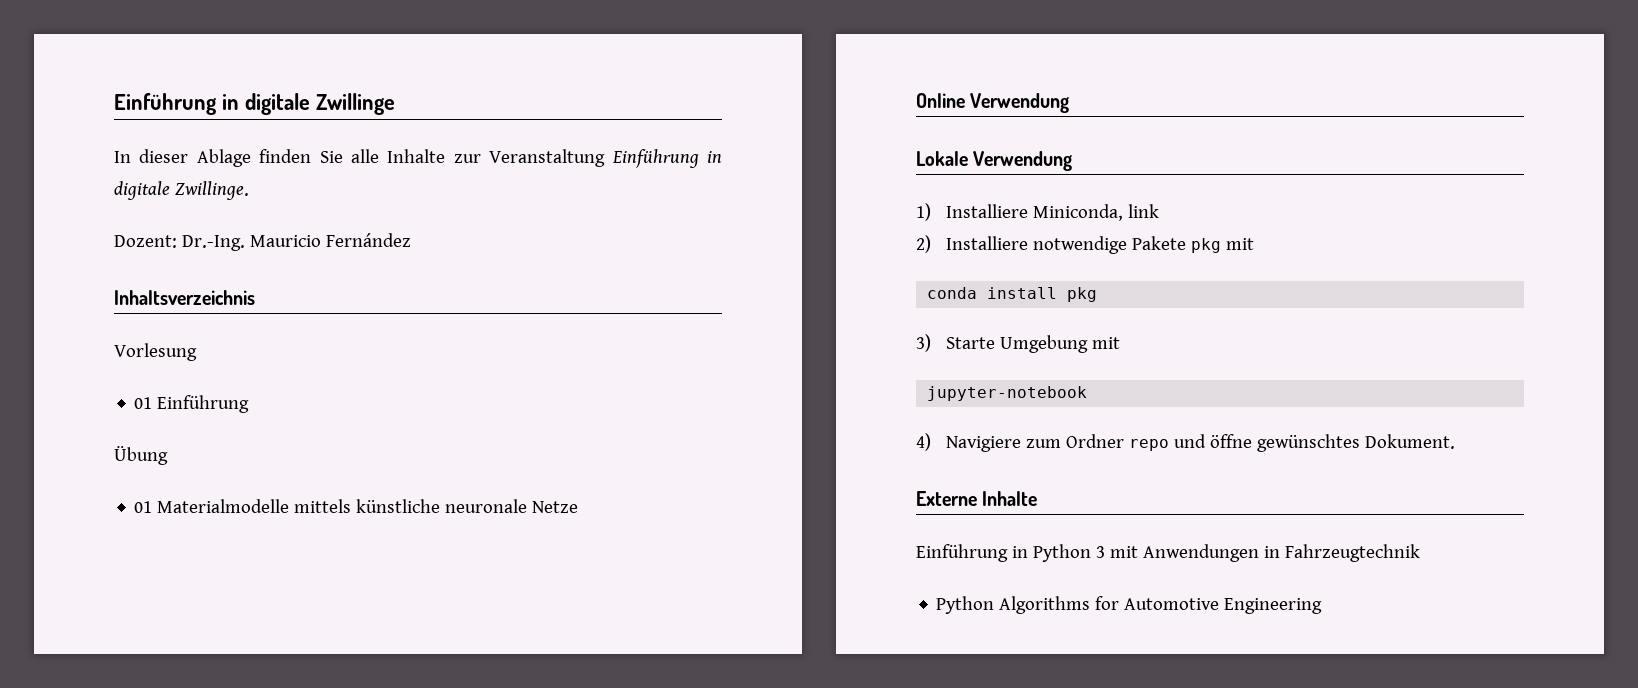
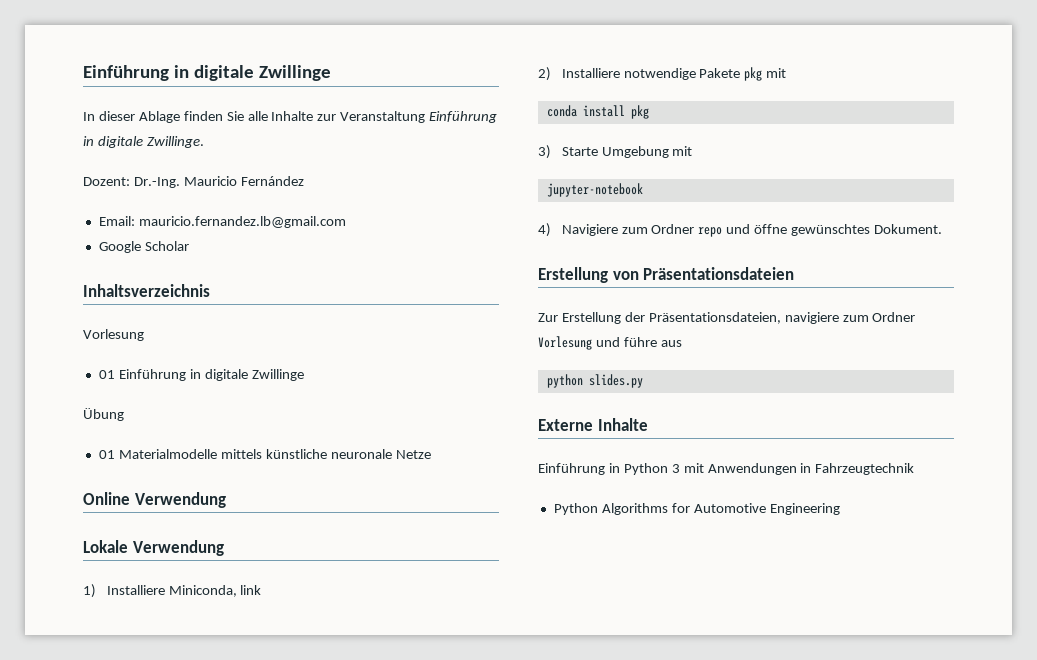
+ Email: mauricio.fernandez.lb@gmail.com
+ Google Scholar
- 01 Einführung
+ 01 Einführung in digitale Zwillinge
+ Erstellung von Präsentationsdateien
+ Zur Erstellung der Präsentationsdateien, navigiere zum Ordner Vorlesung und führe aus
+ python slides.py

